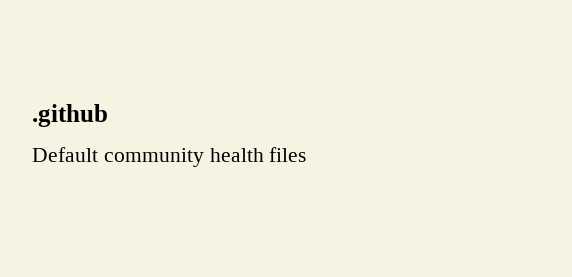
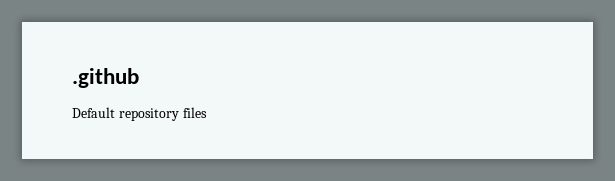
- Default community health files
+ Default repository files

